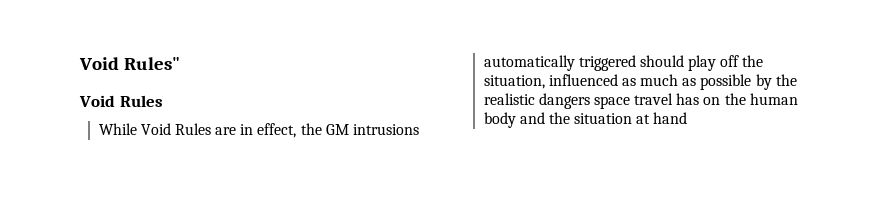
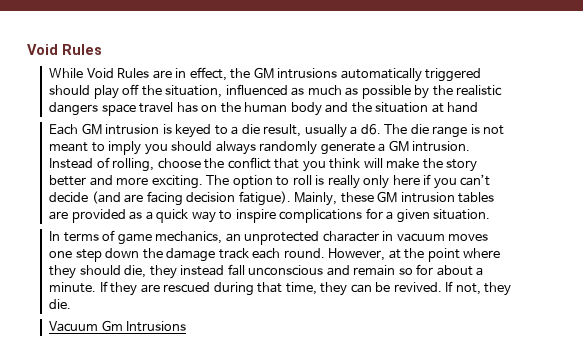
- Void Rules"
+ Each GM intrusion is keyed to a die result, usually a d6. The die range is not meant to imply you should always randomly generate a GM intrusion. Instead of rolling, choose the conflict that you think will make the story better and more exciting. The option to roll is really only here if you can’t decide (and are facing decision fatigue). Mainly, these GM intrusion tables are provided as a quick way to inspire complications for a given situation.
+ In terms of game mechanics, an unprotected character in vacuum moves one step down the damage track each round. However, at the point where they should die, they instead fall unconscious and remain so for about a minute. If they are rescued during that time, they can be revived. If not, they die.
+ Vacuum Gm Intrusions

